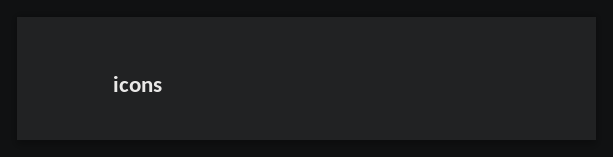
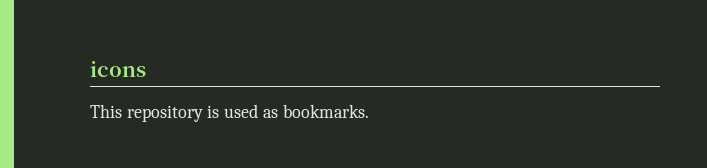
+ This repository is used as bookmarks.

